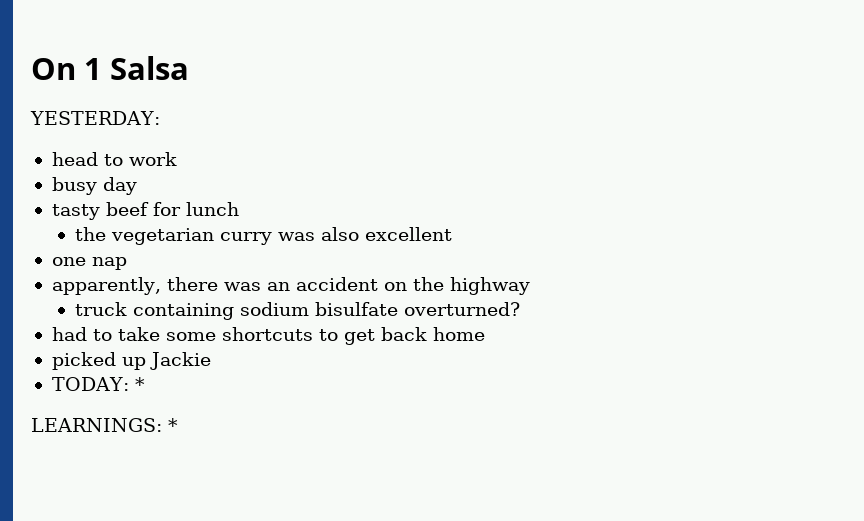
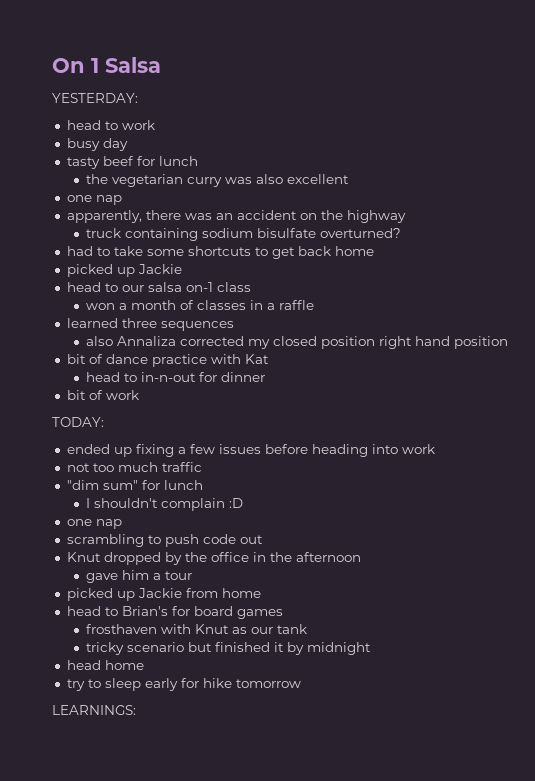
- TODAY: *
+ head to our salsa on-1 class
+ won a month of classes in a raffle
+ learned three sequences
+ also Annaliza corrected my closed position right hand position
+ bit of dance practice with Kat
+ head to in-n-out for dinner
+ bit of work
+ TODAY:
+ ended up fixing a few issues before heading into work
+ not too much traffic
+ "dim sum" for lunch
+ I shouldn't complain :D
+ one nap
+ scrambling to push code out
+ Knut dropped by the office in the afternoon
+ gave him a tour
+ picked up Jackie from home
+ head to Brian's for board games
+ frosthaven with Knut as our tank
+ tricky scenario but finished it by midnight
+ head home
+ try to sleep early for hike tomorrow
- LEARNINGS: *
+ LEARNINGS:

